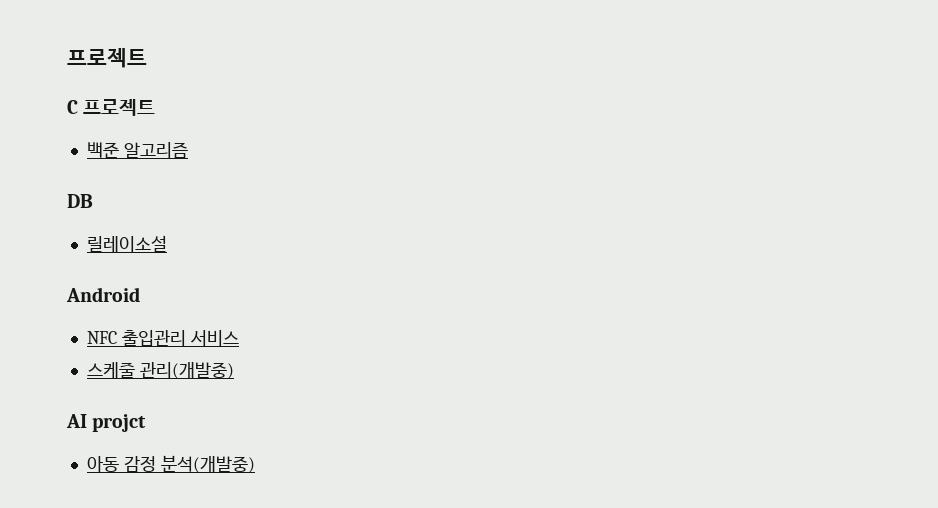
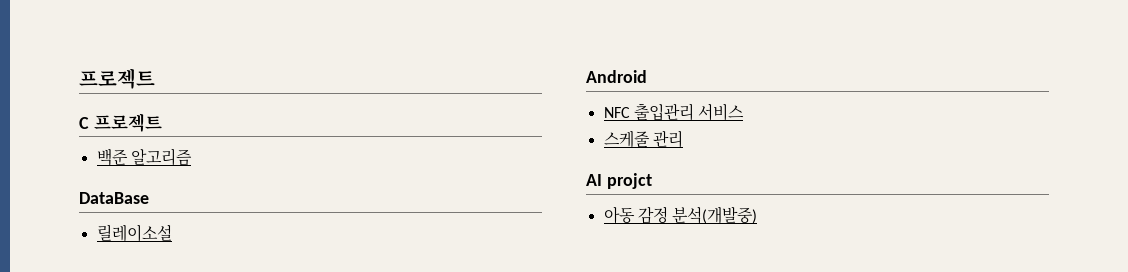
- DB
+ DataBase
- 스케줄 관리(개발중)
+ 스케줄 관리

